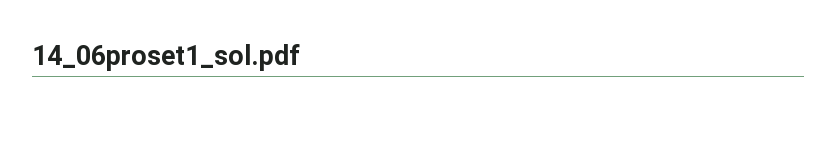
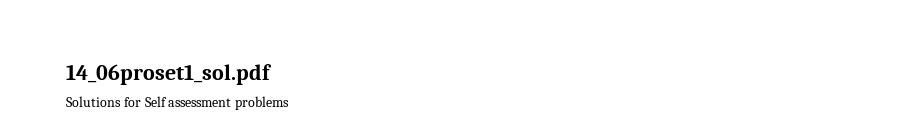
+ Solutions for Self assessment problems

